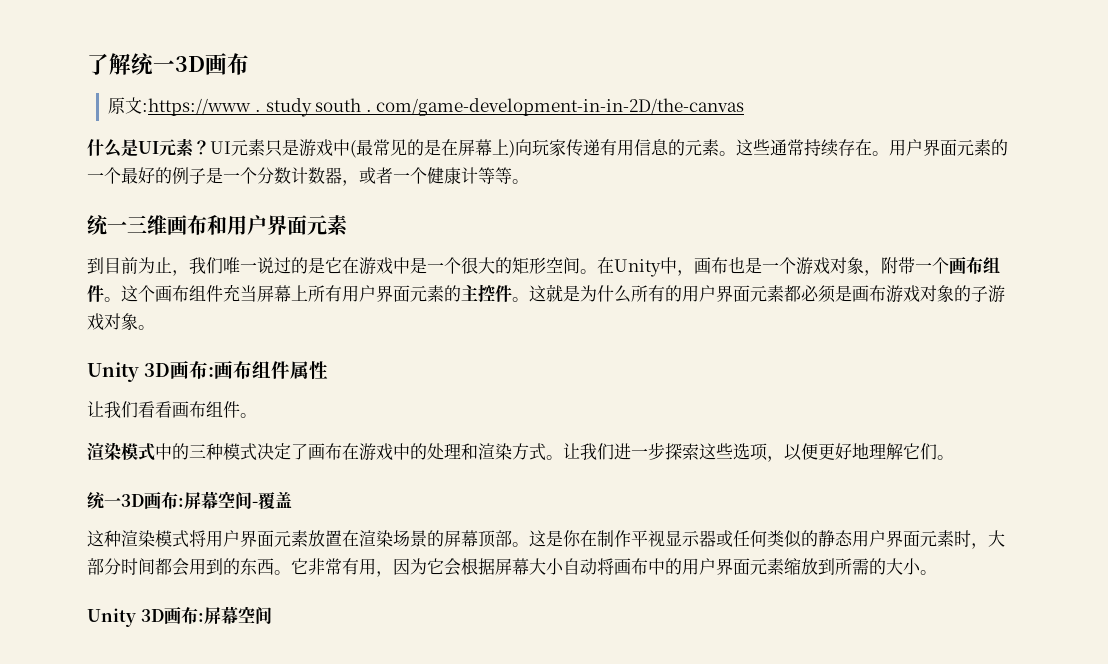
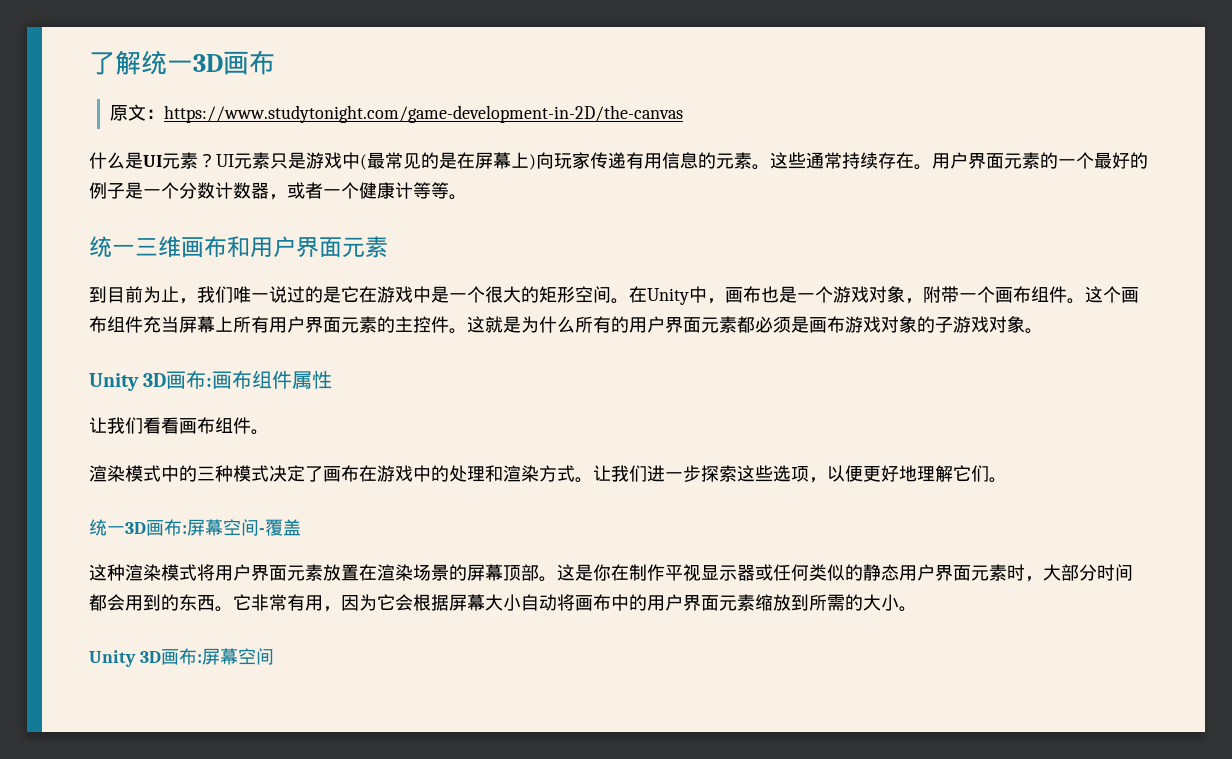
- 原文:https://www . study south . com/game-development-in-in-2D/the-canvas
+ 原文：https://www.studytonight.com/game-development-in-2D/the-canvas

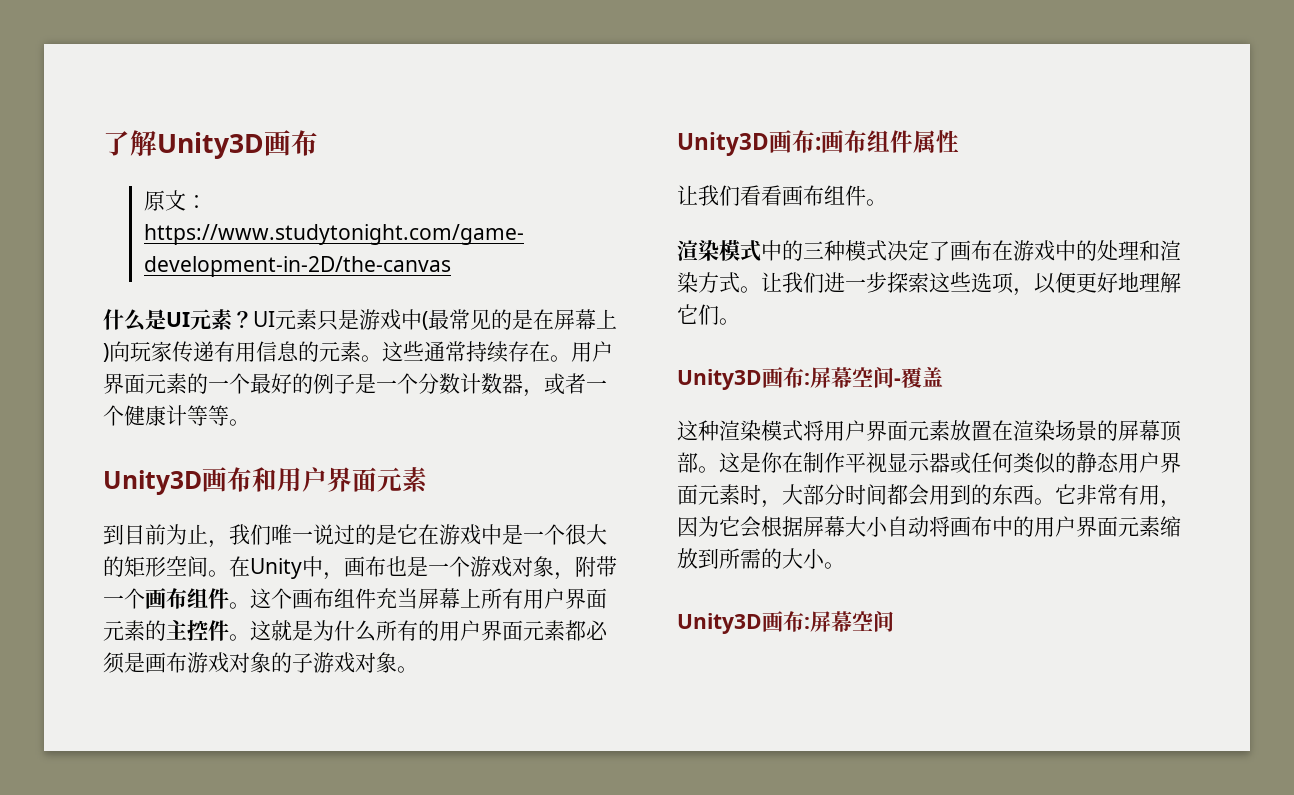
- 了解统一3D画布
+ 了解Unity3D画布
- 统一三维画布和用户界面元素
+ Unity3D画布和用户界面元素
- Unity 3D画布:画布组件属性
+ Unity3D画布:画布组件属性
- 统一3D画布:屏幕空间-覆盖
+ Unity3D画布:屏幕空间-覆盖
  它非常有用，因为它会根据屏幕大小自动将画布中的用户界面元素缩放到所需的大小。
- Unity 3D画布:屏幕空间
+ Unity3D画布:屏幕空间

